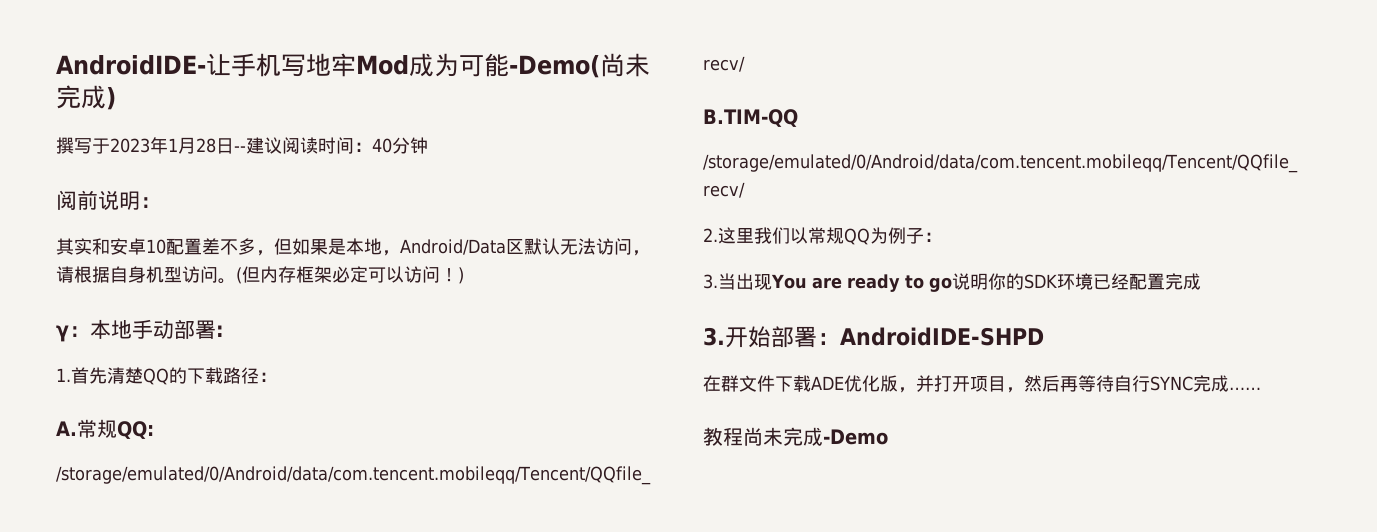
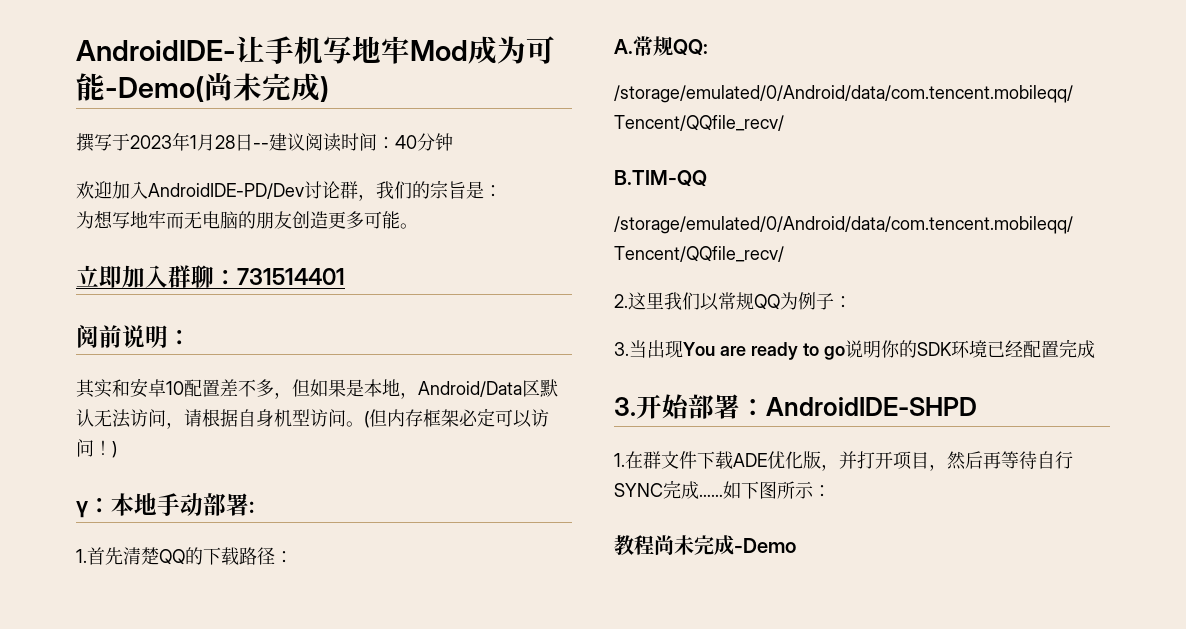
+ 欢迎加入AndroidIDE-PD/Dev讨论群，我们的宗旨是：
+ 为想写地牢而无电脑的朋友创造更多可能。
+ 立即加入群聊：731514401
- 在群文件下载ADE优化版，并打开项目，然后再等待自行SYNC完成……
+ 1.在群文件下载ADE优化版，并打开项目，然后再等待自行SYNC完成……如下图所示：

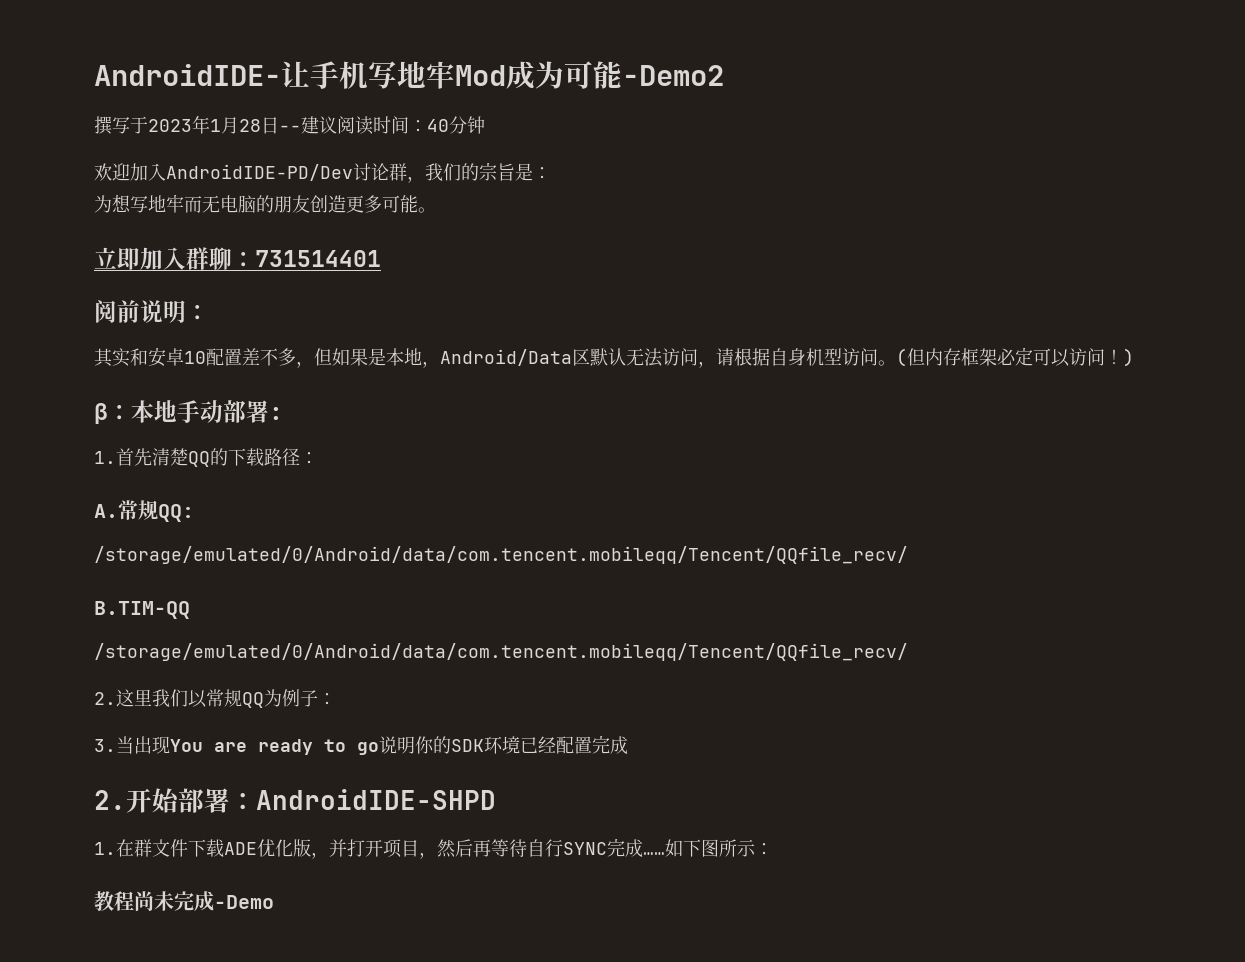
- AndroidIDE-让手机写地牢Mod成为可能-Demo(尚未完成)
+ AndroidIDE-让手机写地牢Mod成为可能-Demo2
- γ：本地手动部署:
+ β：本地手动部署:
- 3.开始部署：AndroidIDE-SHPD
+ 2.开始部署：AndroidIDE-SHPD

